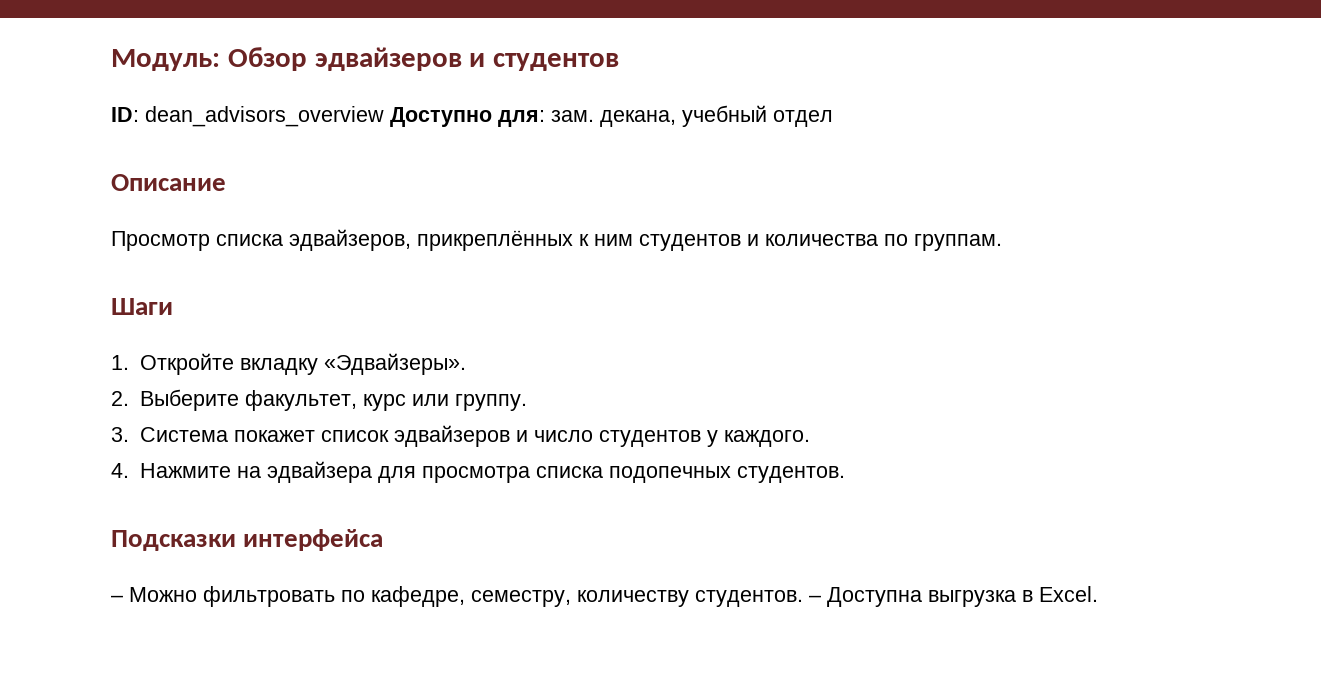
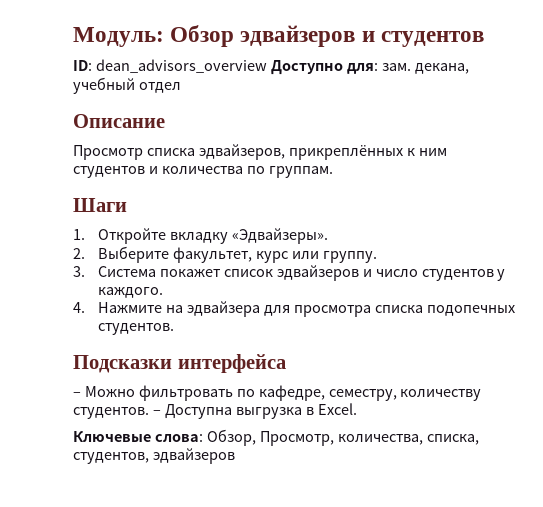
+ Ключевые слова: Обзор, Просмотр, количества, списка, студентов, эдвайзеров

